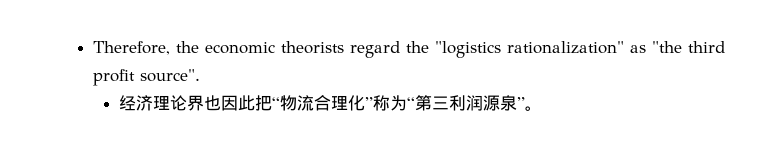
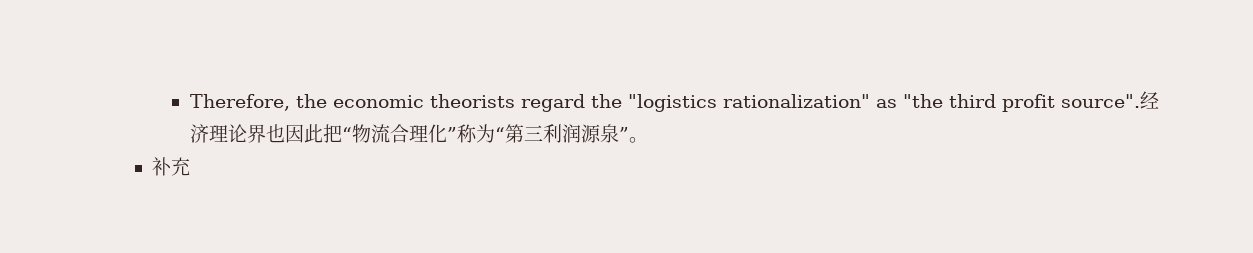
- Therefore, the economic theorists regard the "logistics rationalization" as "the third profit source".
- 经济理论界也因此把“物流合理化”称为“第三利润源泉”。
+ Therefore, the economic theorists regard the "logistics rationalization" as "the third profit source".经济理论界也因此把“物流合理化”称为“第三利润源泉”。
+ 补充

